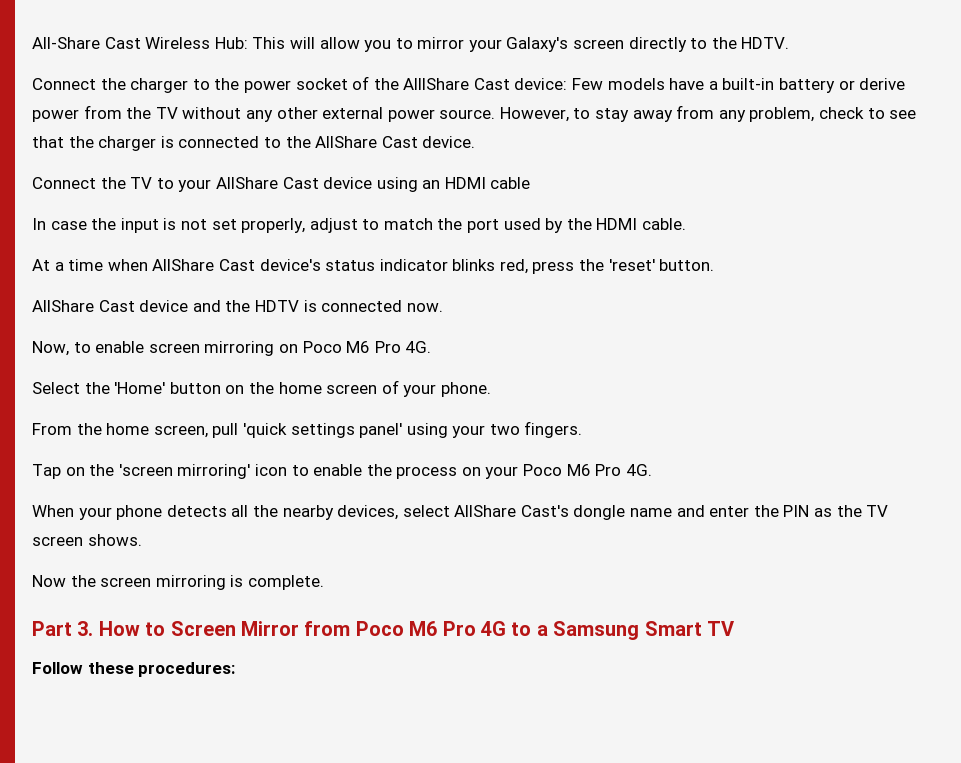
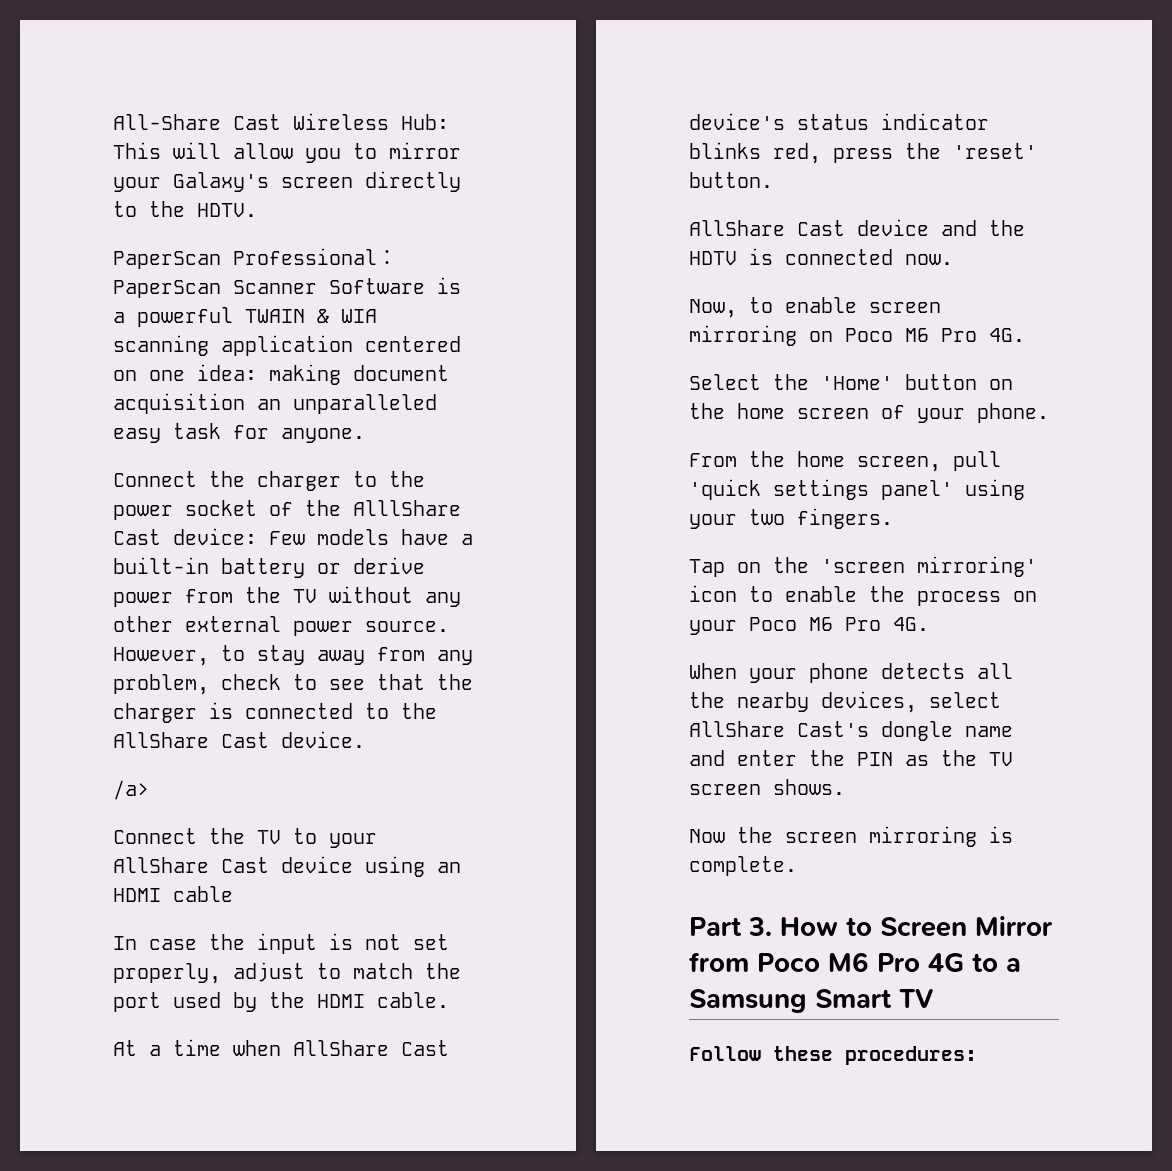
+ PaperScan Professional：PaperScan Scanner Software is a powerful TWAIN & WIA scanning application centered on one idea: making document acquisition an unparalleled easy task for anyone.
+ /a>

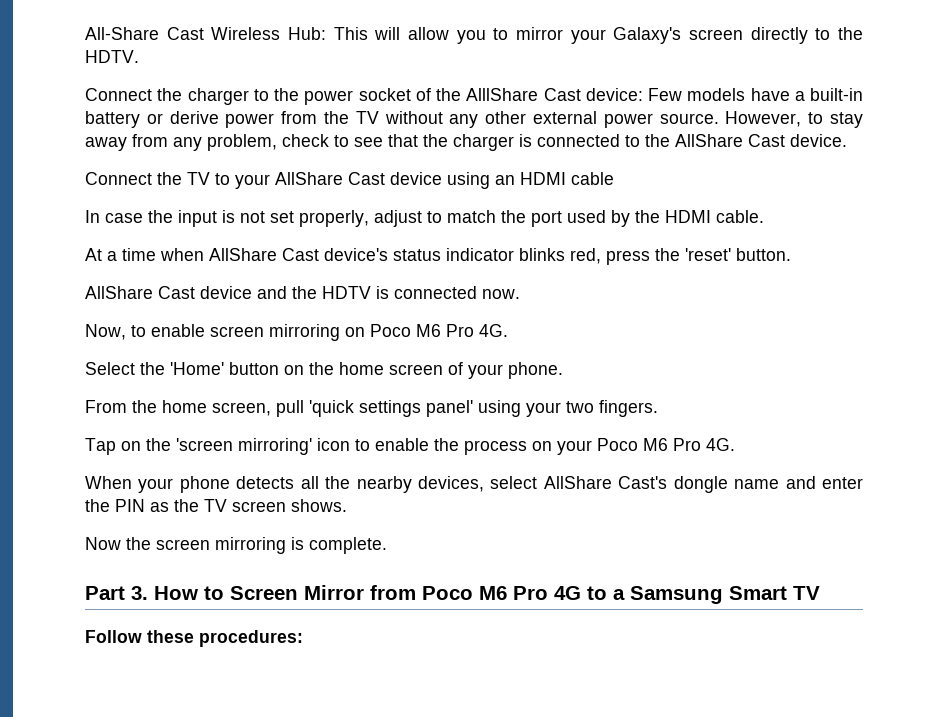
- PaperScan Professional：PaperScan Scanner Software is a powerful TWAIN & WIA scanning application centered on one idea: making document acquisition an unparalleled easy task for anyone.
- /a>

